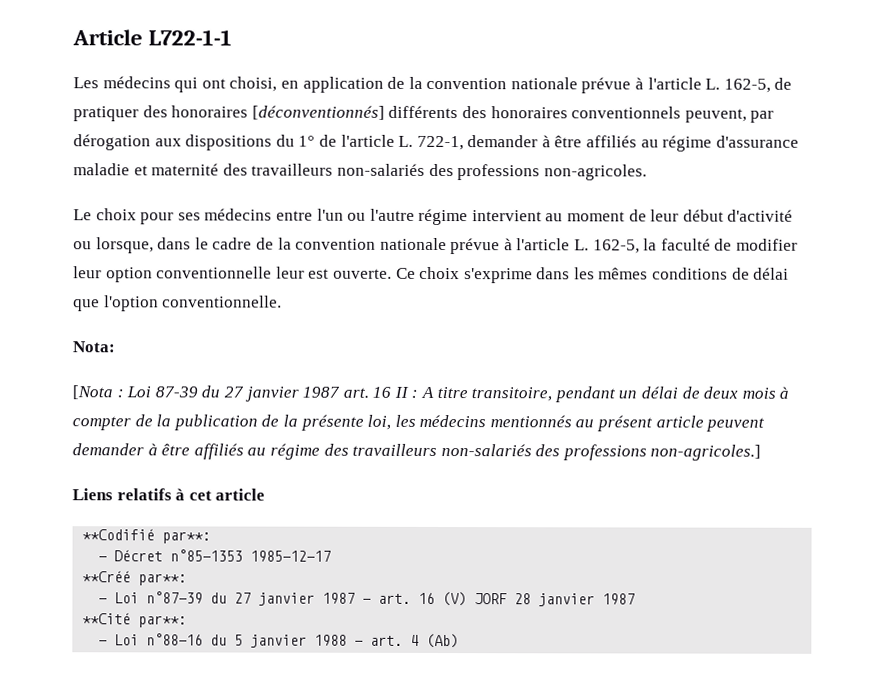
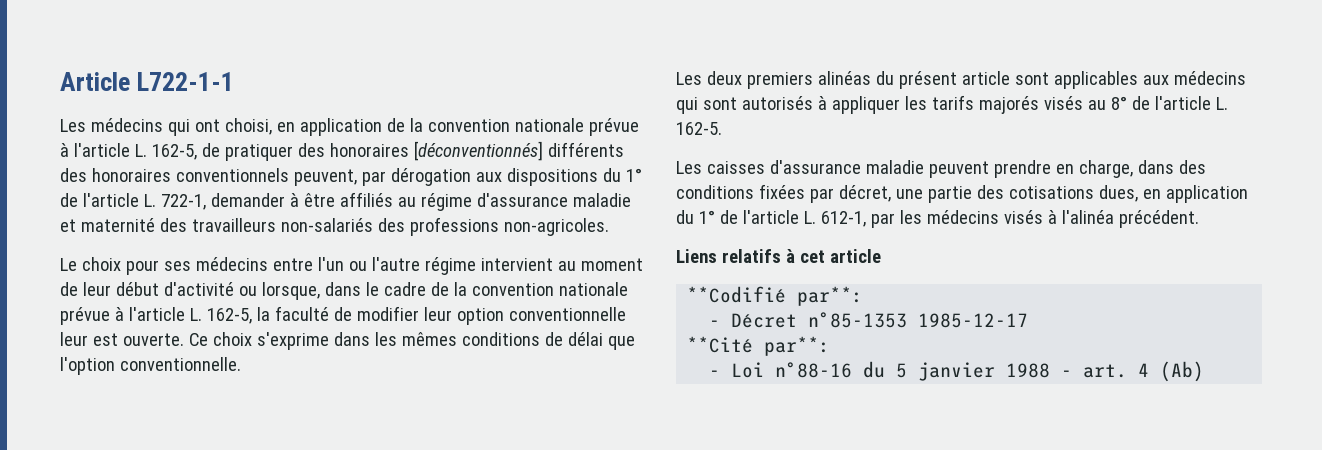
- Nota:
- [Nota : Loi 87-39 du 27 janvier 1987 art. 16 II : A titre transitoire, pendant un délai de deux mois à compter de la publication de la présente loi, les médecins mentionnés au présent article peuvent demander à être affiliés au régime des travailleurs non-salariés des professions non-agricoles.]
+ Les deux premiers alinéas du présent article sont applicables aux médecins qui sont autorisés à appliquer les tarifs majorés visés au 8° de l'article L. 162-5.
+ Les caisses d'assurance maladie peuvent prendre en charge, dans des conditions fixées par décret, une partie des cotisations dues, en application du 1° de l'article L. 612-1, par les médecins visés à l'alinéa précédent.
- **Créé par**:
- - Loi n°87-39 du 27 janvier 1987 - art. 16 (V) JORF 28 janvier 1987

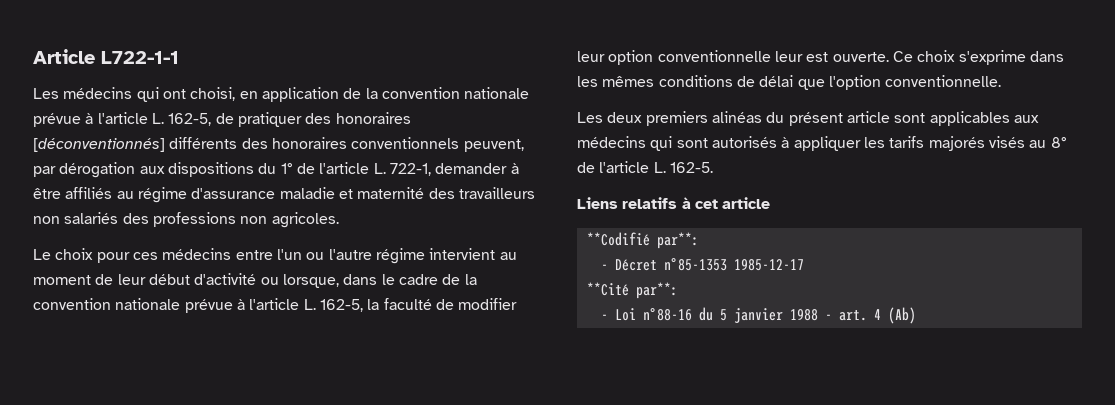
- Les médecins qui ont choisi, en application de la convention nationale prévue à l'article L. 162-5, de pratiquer des honoraires [déconventionnés] différents des honoraires conventionnels peuvent, par dérogation aux dispositions du 1° de l'article L. 722-1, demander à être affiliés au régime d'assurance maladie et maternité des travailleurs non-salariés des professions non-agricoles.
+ Les médecins qui ont choisi, en application de la convention nationale prévue à l'article L. 162-5, de pratiquer des honoraires [déconventionnés] différents des honoraires conventionnels peuvent, par dérogation aux dispositions du 1° de l'article L. 722-1, demander à être affiliés au régime d'assurance maladie et maternité des travailleurs non salariés des professions non agricoles.
- Le choix pour ses médecins entre l'un ou l'autre régime intervient au moment de leur début d'activité ou lorsque, dans le cadre de la convention nationale prévue à l'article L. 162-5, la faculté de modifier leur option conventionnelle leur est ouverte.
+ Le choix pour ces médecins entre l'un ou l'autre régime intervient au moment de leur début d'activité ou lorsque, dans le cadre de la convention nationale prévue à l'article L. 162-5, la faculté de modifier leur option conventionnelle leur est ouverte.
- Les caisses d'assurance maladie peuvent prendre en charge, dans des conditions fixées par décret, une partie des cotisations dues, en application du 1° de l'article L. 612-1, par les médecins visés à l'alinéa précédent.

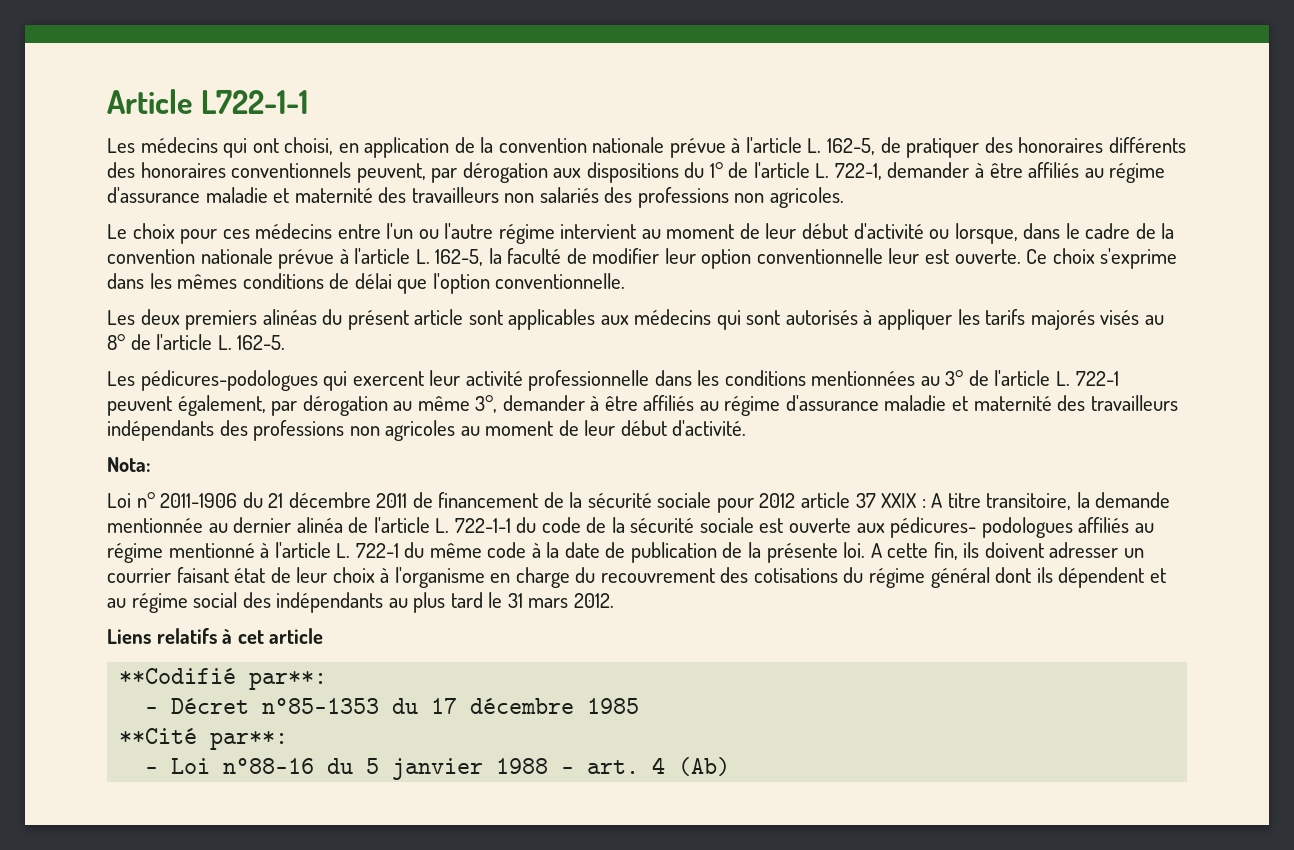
- Les médecins qui ont choisi, en application de la convention nationale prévue à l'article L. 162-5, de pratiquer des honoraires [déconventionnés] différents des honoraires conventionnels peuvent, par dérogation aux dispositions du 1° de l'article L. 722-1, demander à être affiliés au régime d'assurance maladie et maternité des travailleurs non salariés des professions non agricoles.
+ Les médecins qui ont choisi, en application de la convention nationale prévue à l'article L. 162-5, de pratiquer des honoraires différents des honoraires conventionnels peuvent, par dérogation aux dispositions du 1° de l'article L. 722-1, demander à être affiliés au régime d'assurance maladie et maternité des travailleurs non salariés des professions non agricoles.
+ Les pédicures-podologues qui exercent leur activité professionnelle dans les conditions mentionnées au 3° de l'article L. 722-1 peuvent également, par dérogation au même 3°, demander à être affiliés au régime d'assurance maladie et maternité des travailleurs indépendants des professions non agricoles au moment de leur début d'activité.
+ Nota:
+ Loi n° 2011-1906 du 21 décembre 2011 de financement de la sécurité sociale pour 2012 article 37 XXIX : A titre transitoire, la demande mentionnée au dernier alinéa de l'article L. 722-1-1 du code de la sécurité sociale est ouverte aux pédicures- podologues affiliés au régime mentionné à l'article L. 722-1 du même code à la date de publication de la présente loi. A cette fin, ils doivent adresser un courrier faisant état de leur choix à l'organisme en charge du recouvrement des cotisations du régime général dont ils dépendent et au régime social des indépendants au plus tard le 31 mars 2012.
- - Décret n°85-1353 1985-12-17
+ - Décret n°85-1353 du 17 décembre 1985

